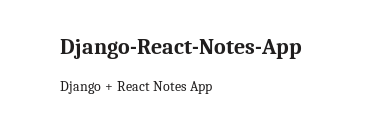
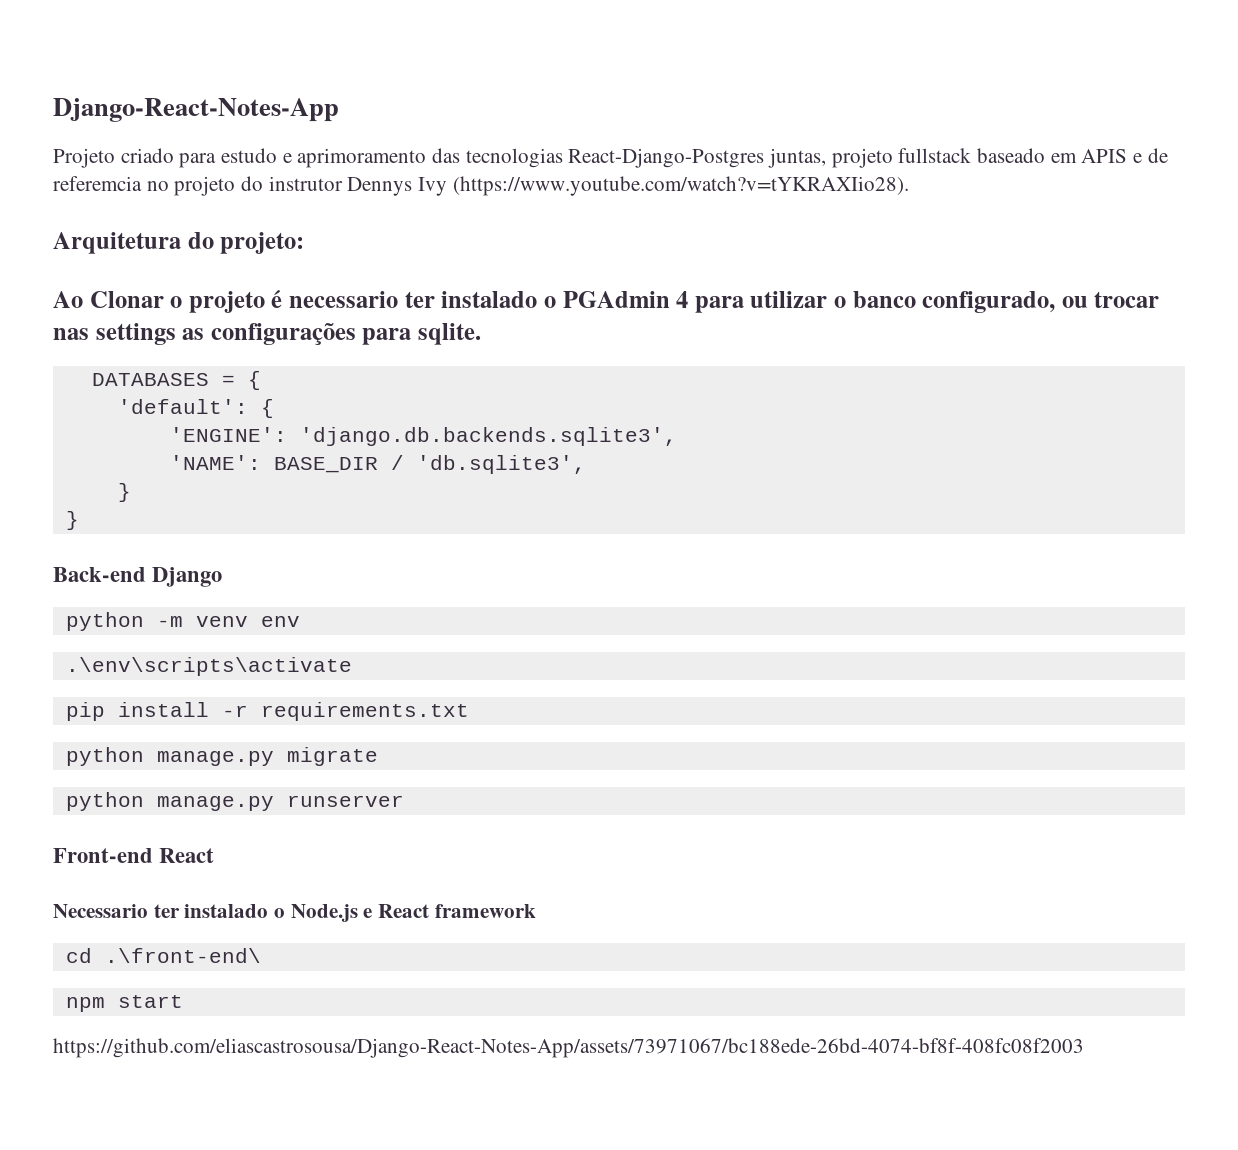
- Django + React Notes App
+ Projeto criado para estudo e aprimoramento das tecnologias React-Django-Postgres juntas, projeto fullstack baseado em APIS e de referemcia no projeto do instrutor Dennys Ivy (https://www.youtube.com/watch?v=tYKRAXIio28).
+ Arquitetura do projeto:
+ Ao Clonar o projeto é necessario ter instalado o PGAdmin 4 para utilizar o banco configurado, ou trocar nas settings as configurações para sqlite.
+ DATABASES = {
+ 'default': {
+ 'ENGINE': 'django.db.backends.sqlite3',
+ 'NAME': BASE_DIR / 'db.sqlite3',
+ }
+ }
+ Back-end Django
+ python -m venv env
+ .\env\scripts\activate
+ pip install -r requirements.txt
+ python manage.py migrate
+ python manage.py runserver
+ Front-end React
+ Necessario ter instalado o Node.js e React framework
+ cd .\front-end\
+ npm start
+ https://github.com/eliascastrosousa/Django-React-Notes-App/assets/73971067/bc188ede-26bd-4074-bf8f-408fc08f2003

